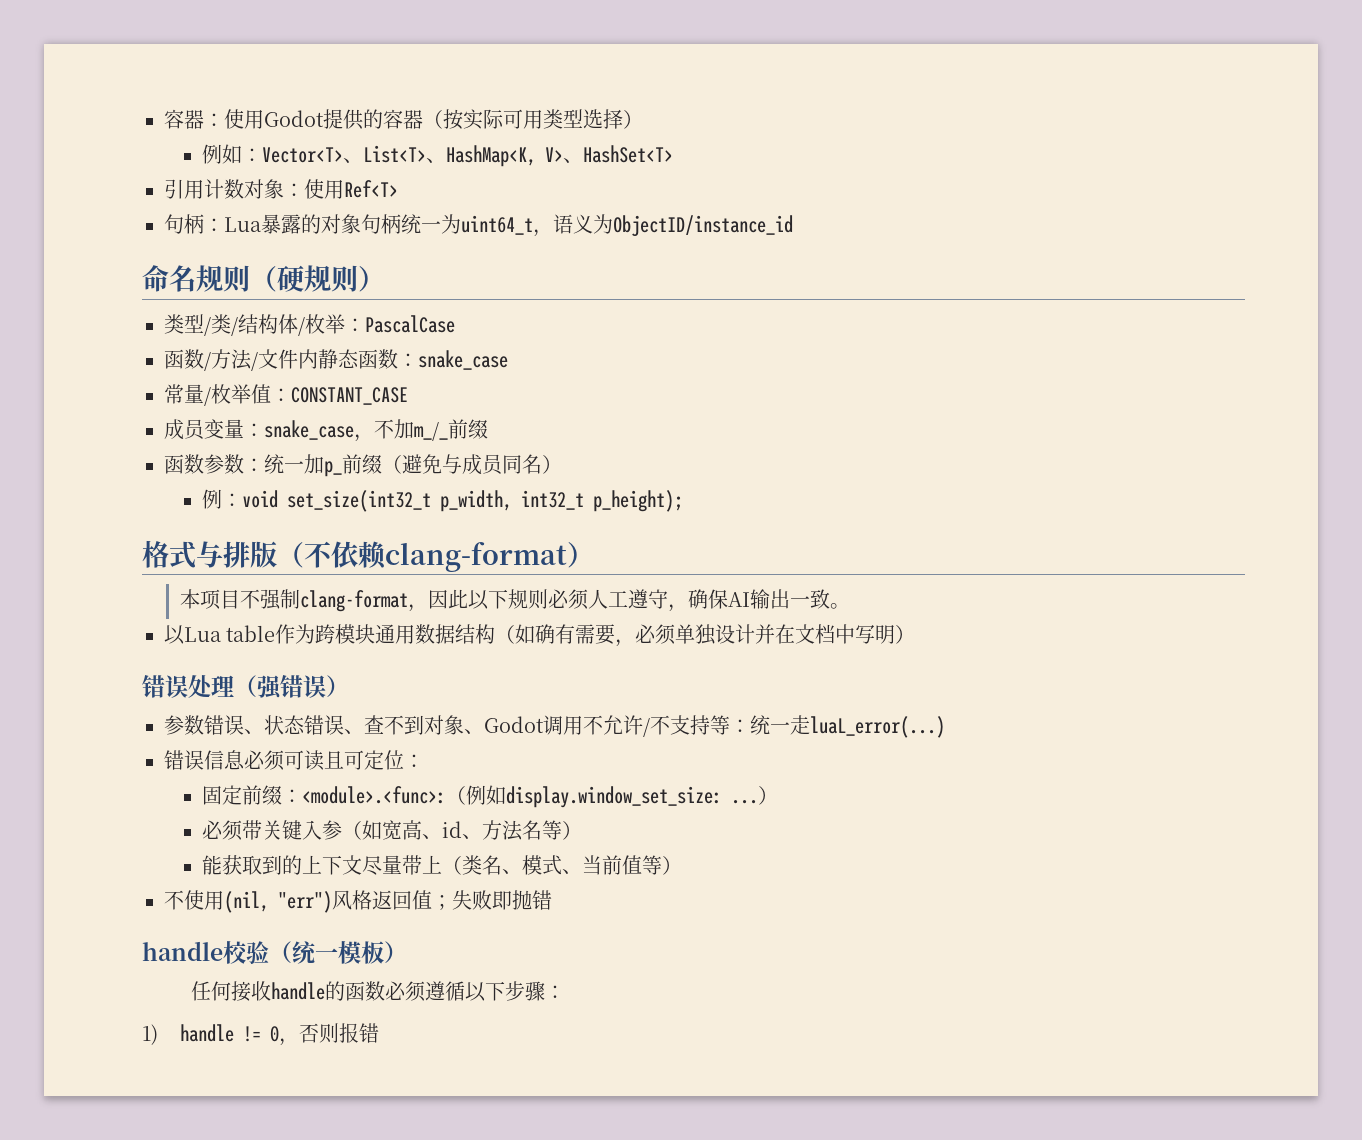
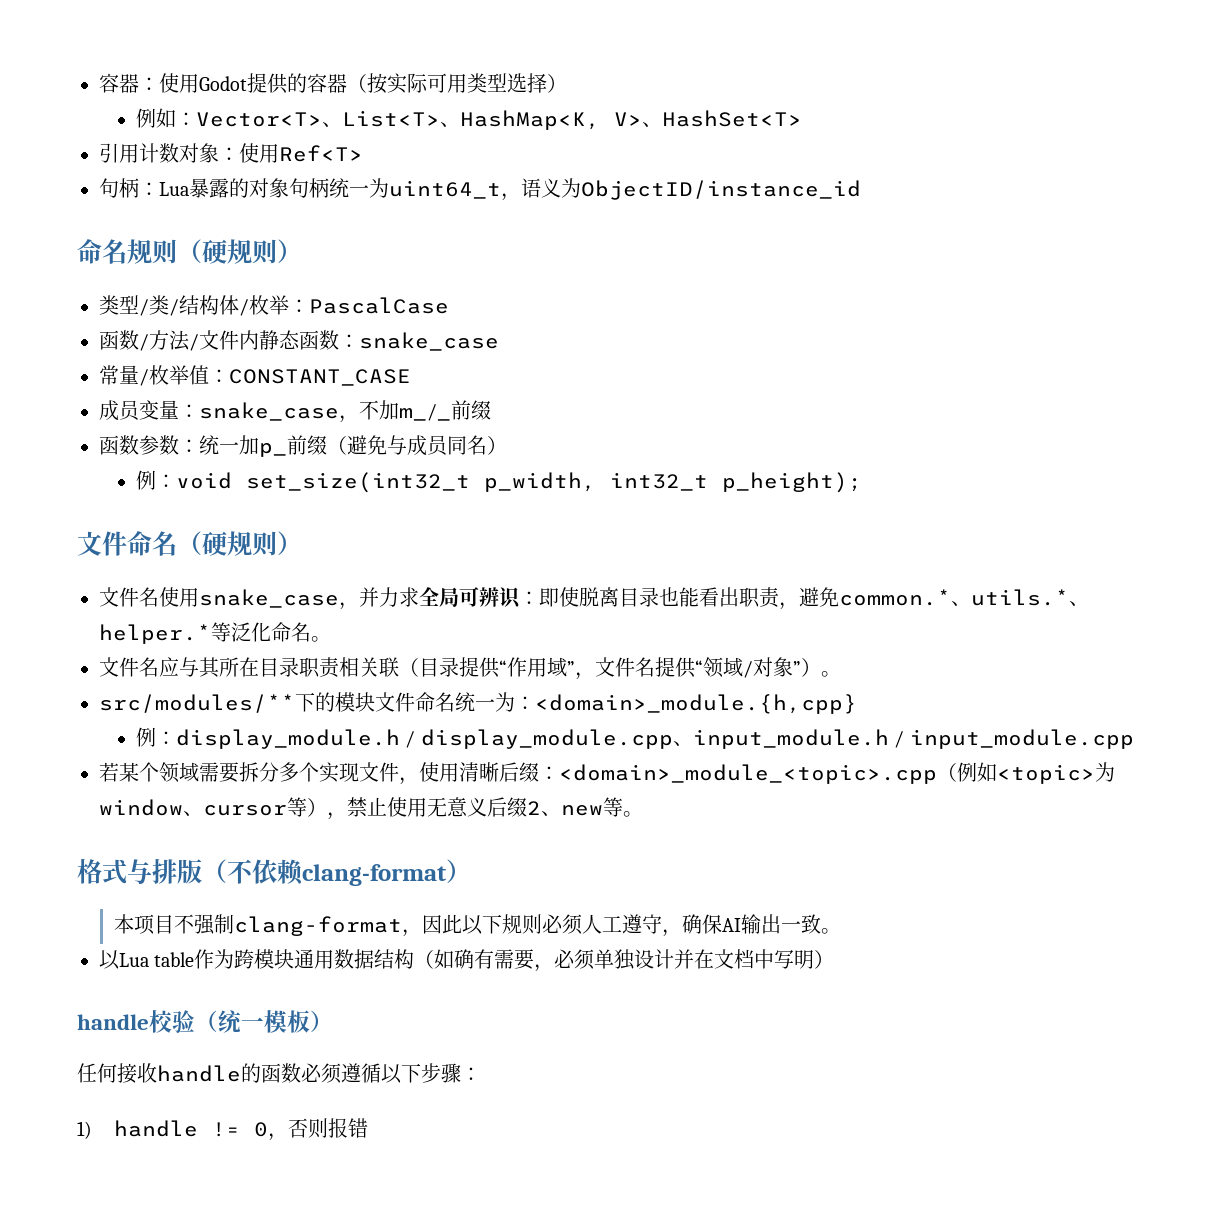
+ 文件命名（硬规则）
+ 文件名使用snake_case，并力求全局可辨识：即使脱离目录也能看出职责，避免common.*、utils.*、helper.*等泛化命名。
+ 文件名应与其所在目录职责相关联（目录提供“作用域”，文件名提供“领域/对象”）。
+ src/modules/**下的模块文件命名统一为：<domain>_module.{h,cpp}
+ 例：display_module.h / display_module.cpp、input_module.h / input_module.cpp
+ 若某个领域需要拆分多个实现文件，使用清晰后缀：<domain>_module_<topic>.cpp（例如<topic>为window、cursor等），禁止使用无意义后缀2、new等。
- 错误处理（强错误）
- 参数错误、状态错误、查不到对象、Godot调用不允许/不支持等：统一走luaL_error(...)
- 错误信息必须可读且可定位：
- 固定前缀：<module>.<func>:（例如display.window_set_size: ...）
- 必须带关键入参（如宽高、id、方法名等）
- 能获取到的上下文尽量带上（类名、模式、当前值等）
- 不使用(nil, "err")风格返回值；失败即抛错

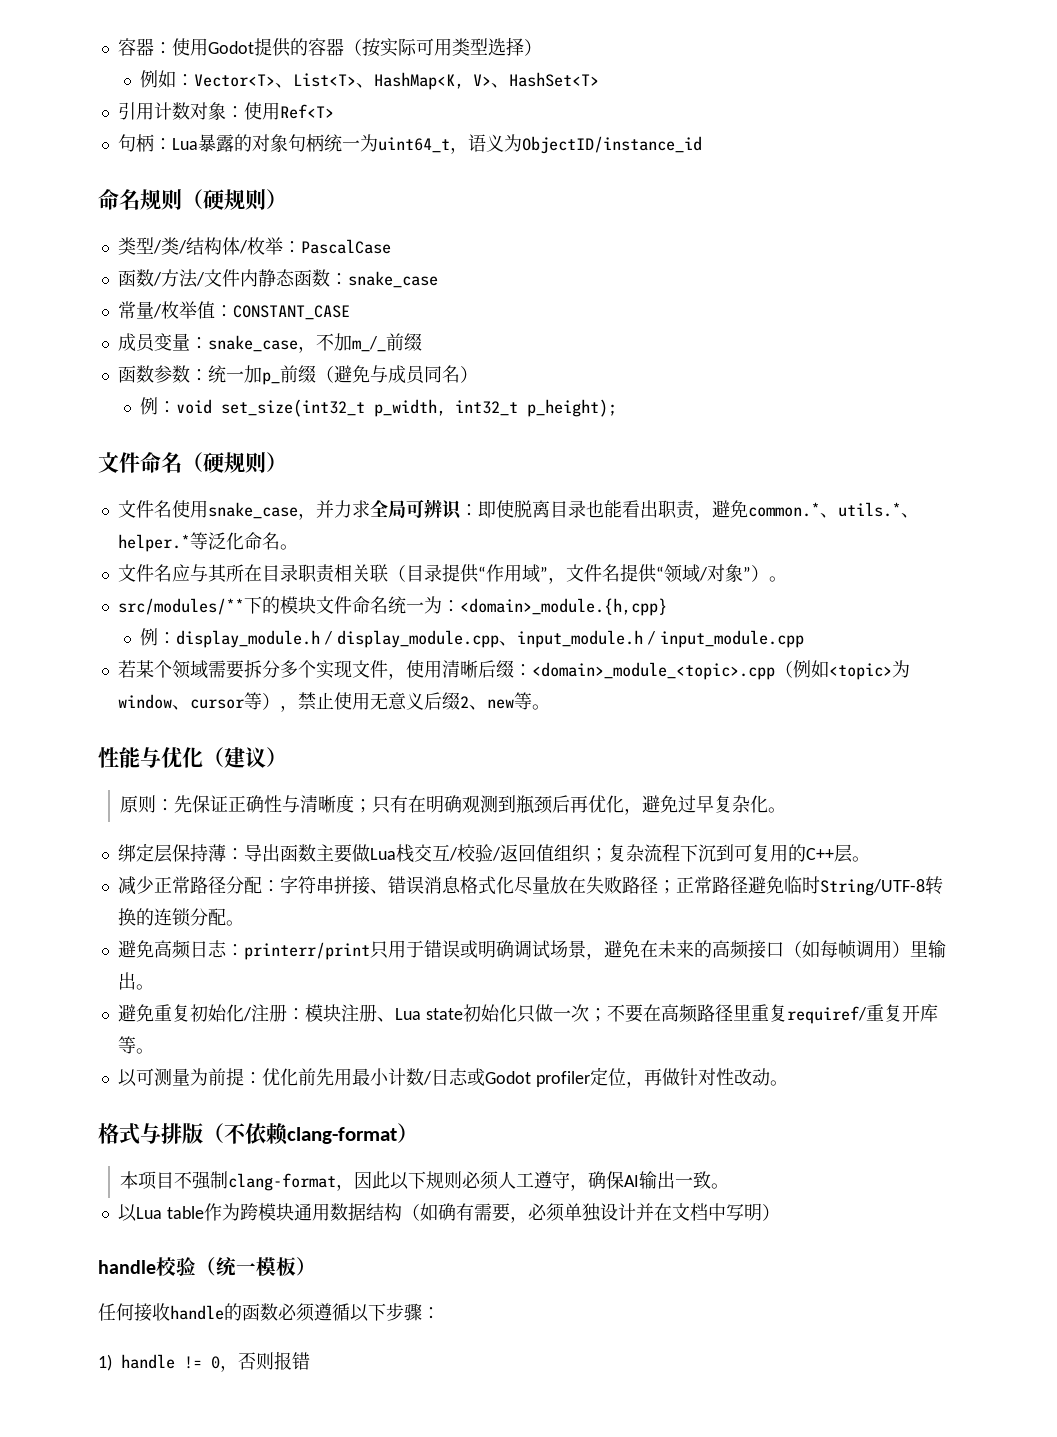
+ 性能与优化（建议）
+ 原则：先保证正确性与清晰度；只有在明确观测到瓶颈后再优化，避免过早复杂化。
+ 绑定层保持薄：导出函数主要做Lua栈交互/校验/返回值组织；复杂流程下沉到可复用的C++层。
+ 减少正常路径分配：字符串拼接、错误消息格式化尽量放在失败路径；正常路径避免临时String/UTF-8转换的连锁分配。
+ 避免高频日志：printerr/print只用于错误或明确调试场景，避免在未来的高频接口（如每帧调用）里输出。
+ 避免重复初始化/注册：模块注册、Lua state初始化只做一次；不要在高频路径里重复requiref/重复开库等。
+ 以可测量为前提：优化前先用最小计数/日志或Godot profiler定位，再做针对性改动。

